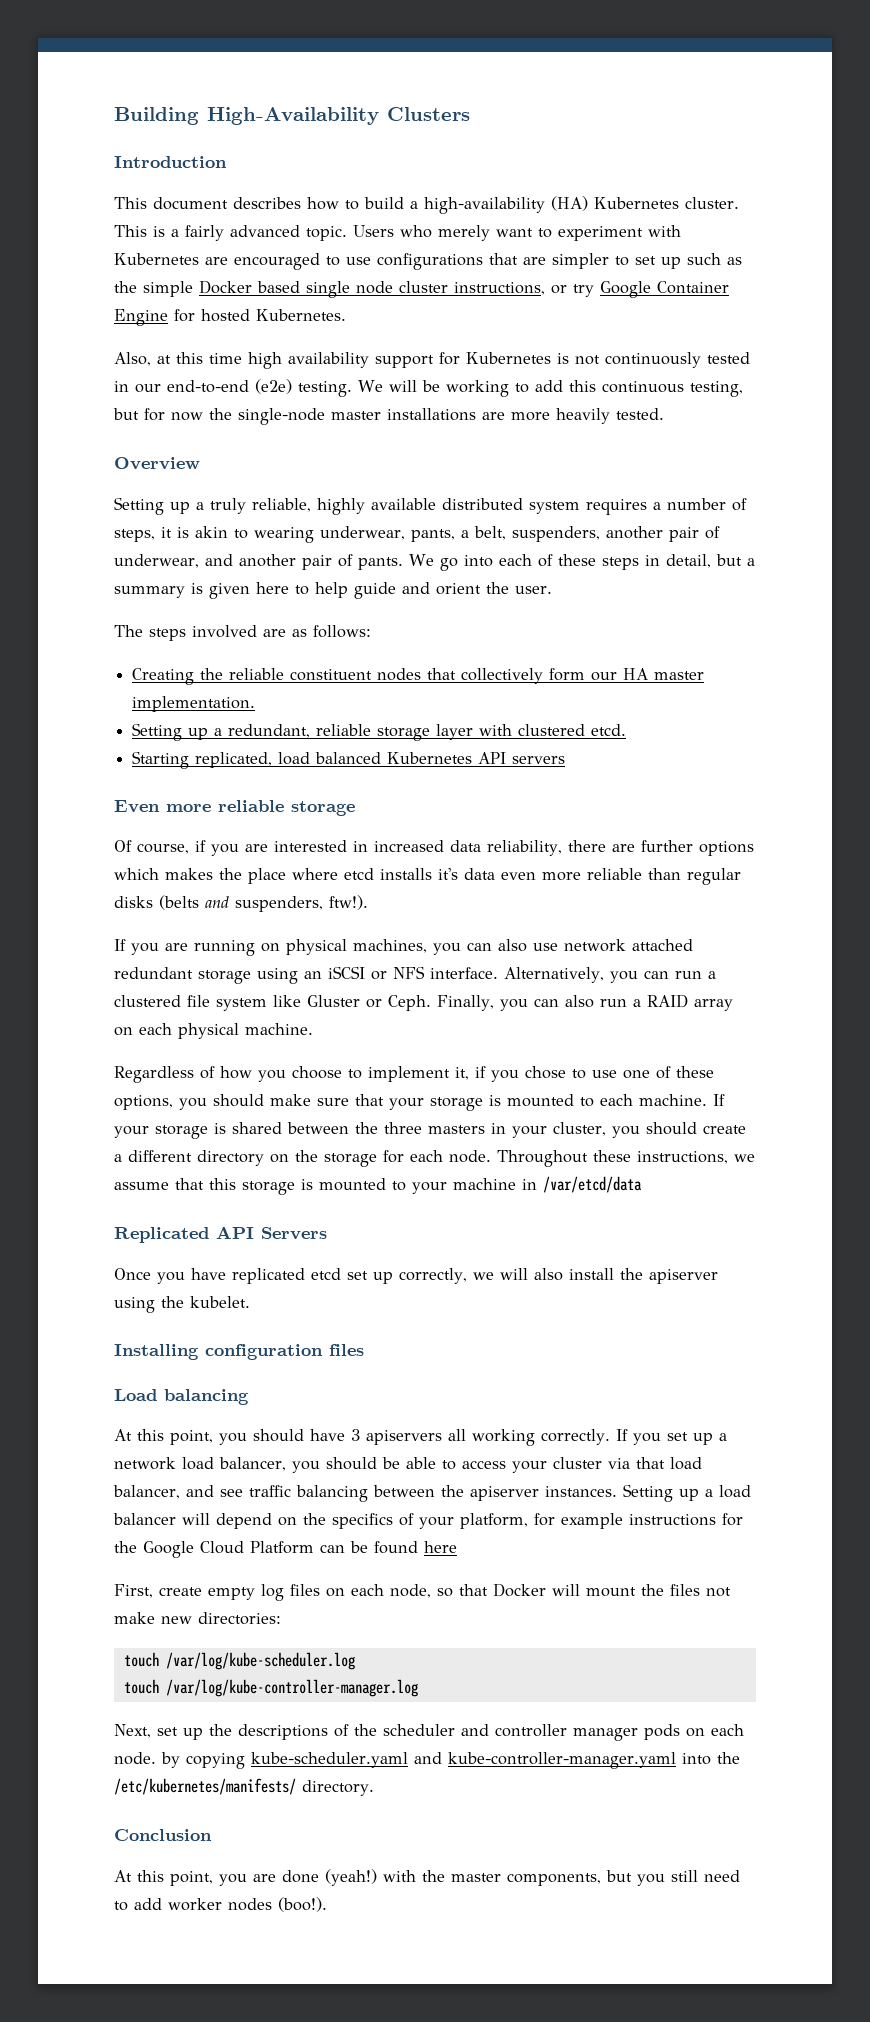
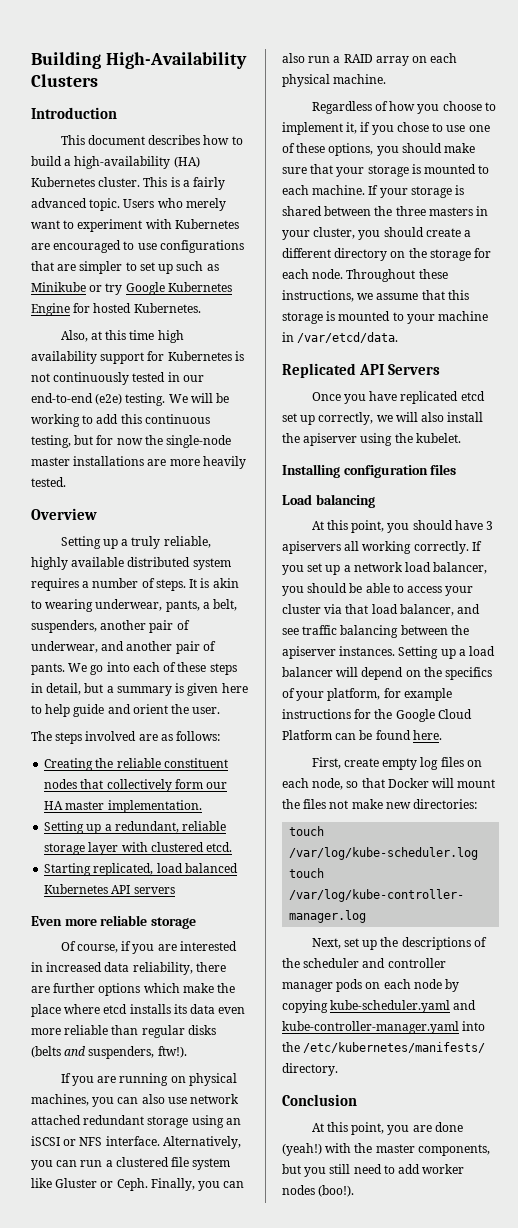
- Users who merely want to experiment with Kubernetes are encouraged to use configurations that are simpler to set up such as the simple Docker based single node cluster instructions, or try Google Container Engine for hosted Kubernetes.
+ Users who merely want to experiment with Kubernetes are encouraged to use configurations that are simpler to set up such as Minikube or try Google Kubernetes Engine for hosted Kubernetes.
- Setting up a truly reliable, highly available distributed system requires a number of steps, it is akin to wearing underwear, pants, a belt, suspenders, another pair of underwear, and another pair of pants.
+ Setting up a truly reliable, highly available distributed system requires a number of steps. It is akin to wearing underwear, pants, a belt, suspenders, another pair of underwear, and another pair of pants.
- Of course, if you are interested in increased data reliability, there are further options which makes the place where etcd installs it's data even more reliable than regular disks (belts and suspenders, ftw!).
+ Of course, if you are interested in increased data reliability, there are further options which make the place where etcd installs its data even more reliable than regular disks (belts and suspenders, ftw!).
- Throughout these instructions, we assume that this storage is mounted to your machine in /var/etcd/data
+ Throughout these instructions, we assume that this storage is mounted to your machine in /var/etcd/data.
- Setting up a load balancer will depend on the specifics of your platform, for example instructions for the Google Cloud Platform can be found here
+ Setting up a load balancer will depend on the specifics of your platform, for example instructions for the Google Cloud Platform can be found here.
- Next, set up the descriptions of the scheduler and controller manager pods on each node. by copying kube-scheduler.yaml and kube-controller-manager.yaml into the /etc/kubernetes/manifests/ directory.
+ Next, set up the descriptions of the scheduler and controller manager pods on each node by copying kube-scheduler.yaml and kube-controller-manager.yaml into the /etc/kubernetes/manifests/ directory.

